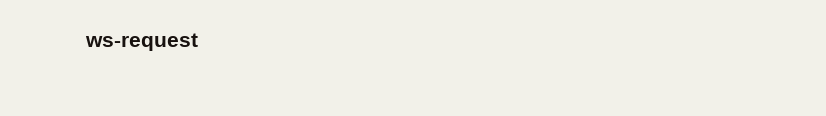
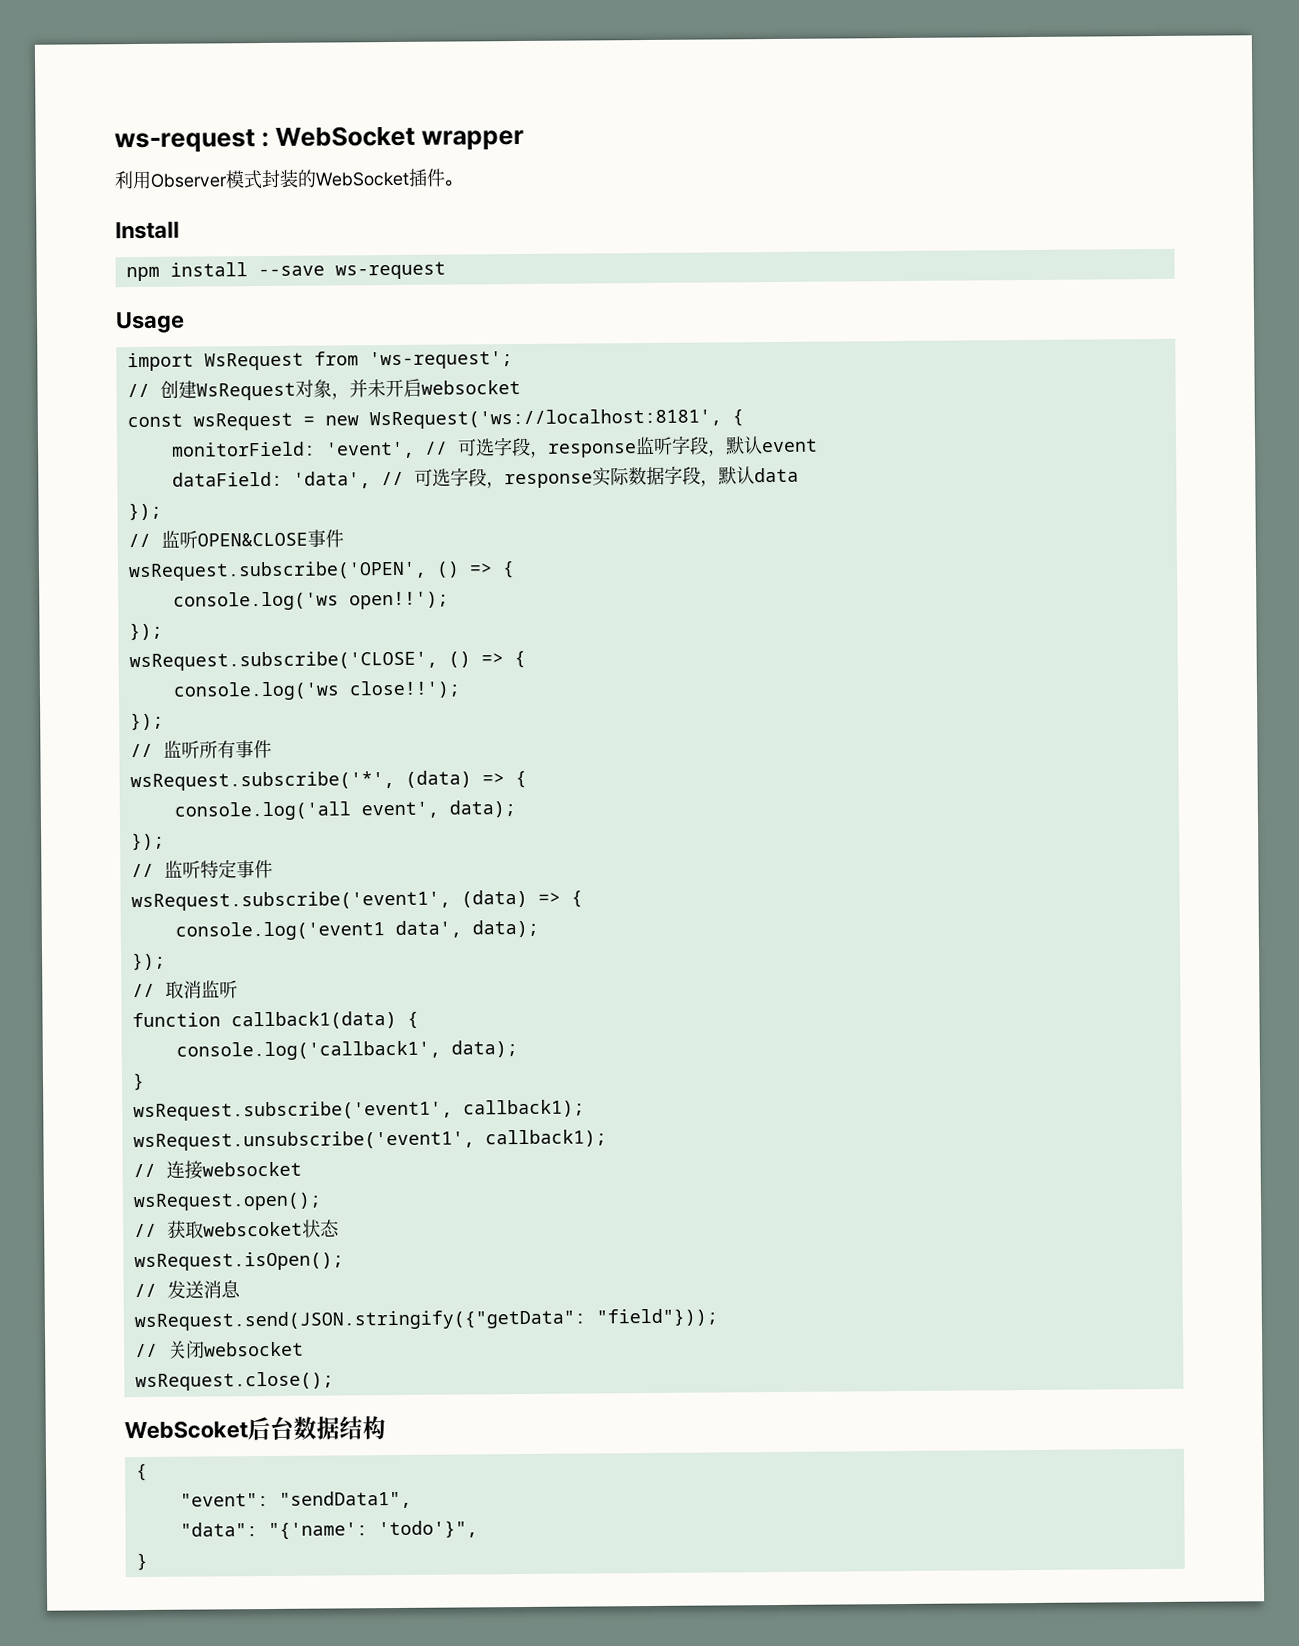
- ws-request
+ ws-request : WebSocket wrapper
+ 利用Observer模式封装的WebSocket插件。
+ Install
+ npm install --save ws-request
+ Usage
+ import WsRequest from 'ws-request';
+ // 创建WsRequest对象，并未开启websocket
+ const wsRequest = new WsRequest('ws://localhost:8181', {
+ monitorField: 'event', // 可选字段，response监听字段，默认event
+ dataField: 'data', // 可选字段，response实际数据字段，默认data
+ });
+ // 监听OPEN&CLOSE事件
+ wsRequest.subscribe('OPEN', () => {
+ console.log('ws open!!');
+ });
+ wsRequest.subscribe('CLOSE', () => {
+ console.log('ws close!!');
+ });
+ // 监听所有事件
+ wsRequest.subscribe('*', (data) => {
+ console.log('all event', data);
+ });
+ // 监听特定事件
+ wsRequest.subscribe('event1', (data) => {
+ console.log('event1 data', data);
+ });
+ // 取消监听
+ function callback1(data) {
+ console.log('callback1', data);
+ }
+ wsRequest.subscribe('event1', callback1);
+ wsRequest.unsubscribe('event1', callback1);
+ // 连接websocket
+ wsRequest.open();
+ // 获取webscoket状态
+ wsRequest.isOpen();
+ // 发送消息
+ wsRequest.send(JSON.stringify({"getData": "field"}));
+ // 关闭websocket
+ wsRequest.close();
+ WebScoket后台数据结构
+ {
+ "event": "sendData1",
+ "data": "{'name': 'todo'}",
+ }

